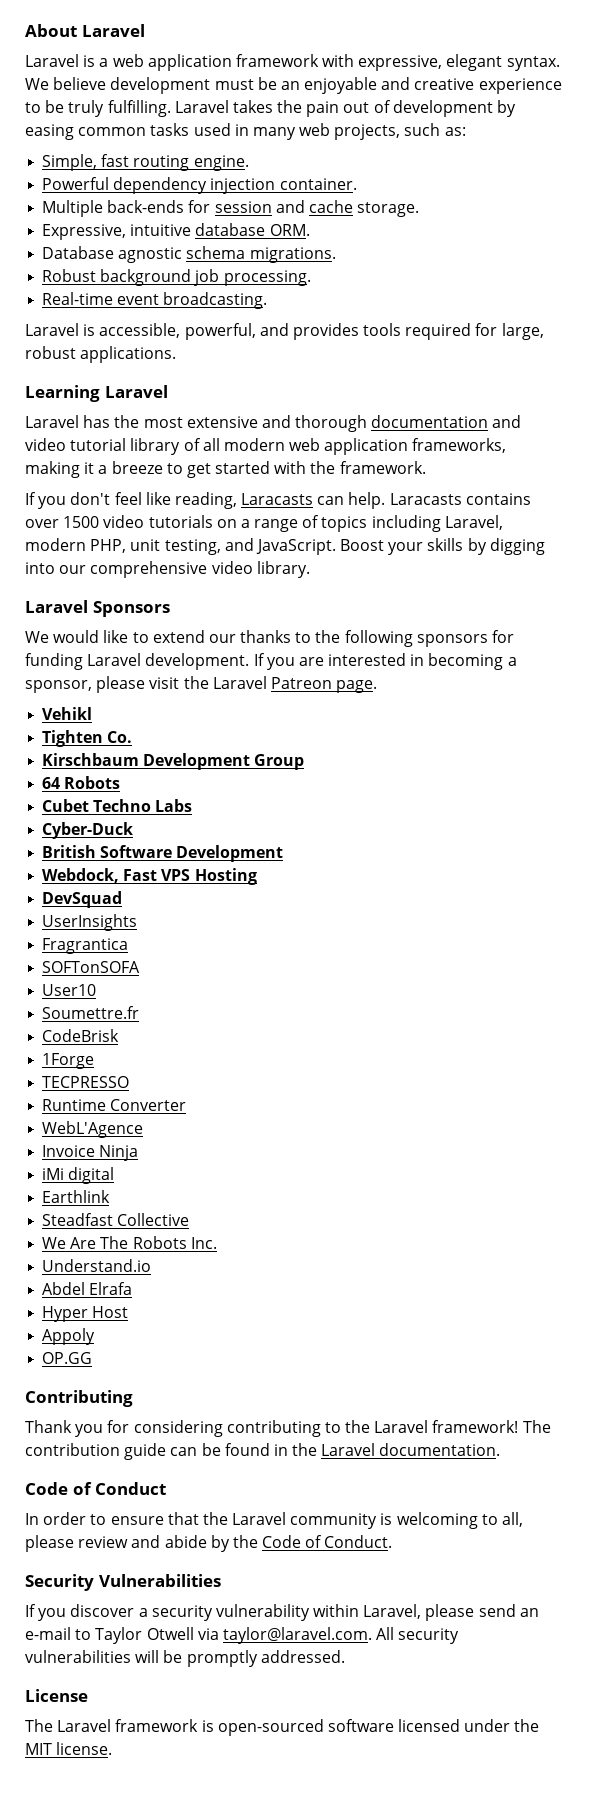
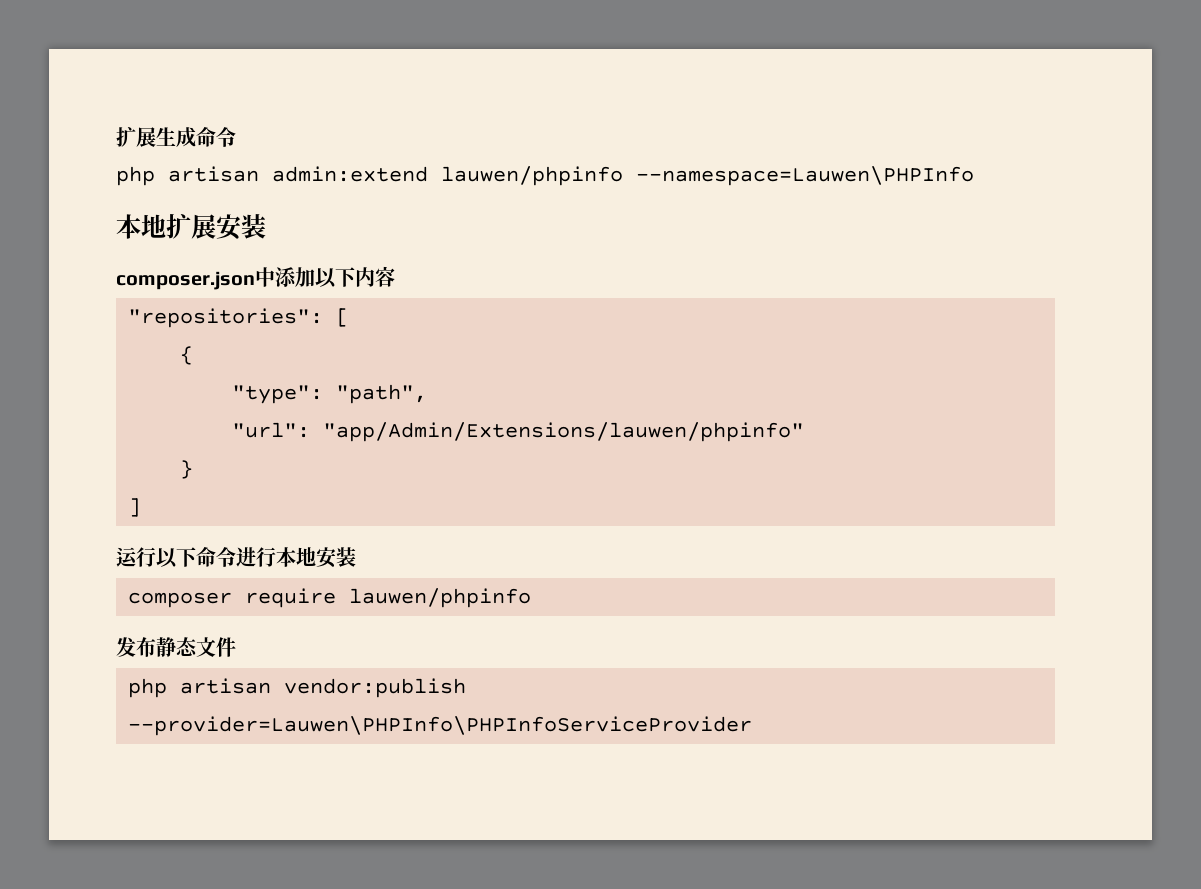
- About Laravel
- Laravel is a web application framework with expressive, elegant syntax. We believe development must be an enjoyable and creative experience to be truly fulfilling. Laravel takes the pain out of development by easing common tasks used in many web projects, such as:
- Simple, fast routing engine.
- Powerful dependency injection container.
- Multiple back-ends for session and cache storage.
- Expressive, intuitive database ORM.
- Database agnostic schema migrations.
- Robust background job processing.
- Real-time event broadcasting.
- Laravel is accessible, powerful, and provides tools required for large, robust applications.
- Learning Laravel
- Laravel has the most extensive and thorough documentation and video tutorial library of all modern web application frameworks, making it a breeze to get started with the framework.
- If you don't feel like reading, Laracasts can help. Laracasts contains over 1500 video tutorials on a range of topics including Laravel, modern PHP, unit testing, and JavaScript. Boost your skills by digging into our comprehensive video library.
- Laravel Sponsors
- We would like to extend our thanks to the following sponsors for funding Laravel development. If you are interested in becoming a sponsor, please visit the Laravel Patreon page.
- Vehikl
- Tighten Co.
- Kirschbaum Development Group
- 64 Robots
- Cubet Techno Labs
- Cyber-Duck
- British Software Development
- Webdock, Fast VPS Hosting
- DevSquad
- UserInsights
- Fragrantica
- SOFTonSOFA
- User10
- Soumettre.fr
- CodeBrisk
- 1Forge
- TECPRESSO
- Runtime Converter
- WebL'Agence
- Invoice Ninja
- iMi digital
- Earthlink
- Steadfast Collective
- We Are The Robots Inc.
- Understand.io
- Abdel Elrafa
- Hyper Host
- Appoly
- OP.GG
- Contributing
- Thank you for considering contributing to the Laravel framework! The contribution guide can be found in the Laravel documentation.
- Code of Conduct
- In order to ensure that the Laravel community is welcoming to all, please review and abide by the Code of Conduct.
- Security Vulnerabilities
- If you discover a security vulnerability within Laravel, please send an e-mail to Taylor Otwell via taylor@laravel.com. All security vulnerabilities will be promptly addressed.
- License
- The Laravel framework is open-sourced software licensed under the MIT license.
+ 扩展生成命令
+ php artisan admin:extend lauwen/phpinfo --namespace=Lauwen\PHPInfo
+ 本地扩展安装
+ composer.json中添加以下内容
+ "repositories": [
+ {
+ "type": "path",
+ "url": "app/Admin/Extensions/lauwen/phpinfo"
+ }
+ ]
+ 运行以下命令进行本地安装
+ composer require lauwen/phpinfo
+ 发布静态文件
+ php artisan vendor:publish --provider=Lauwen\PHPInfo\PHPInfoServiceProvider

